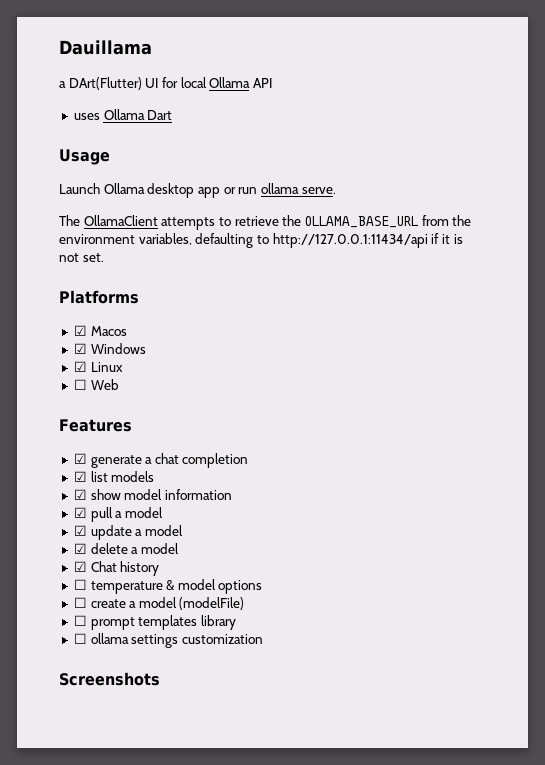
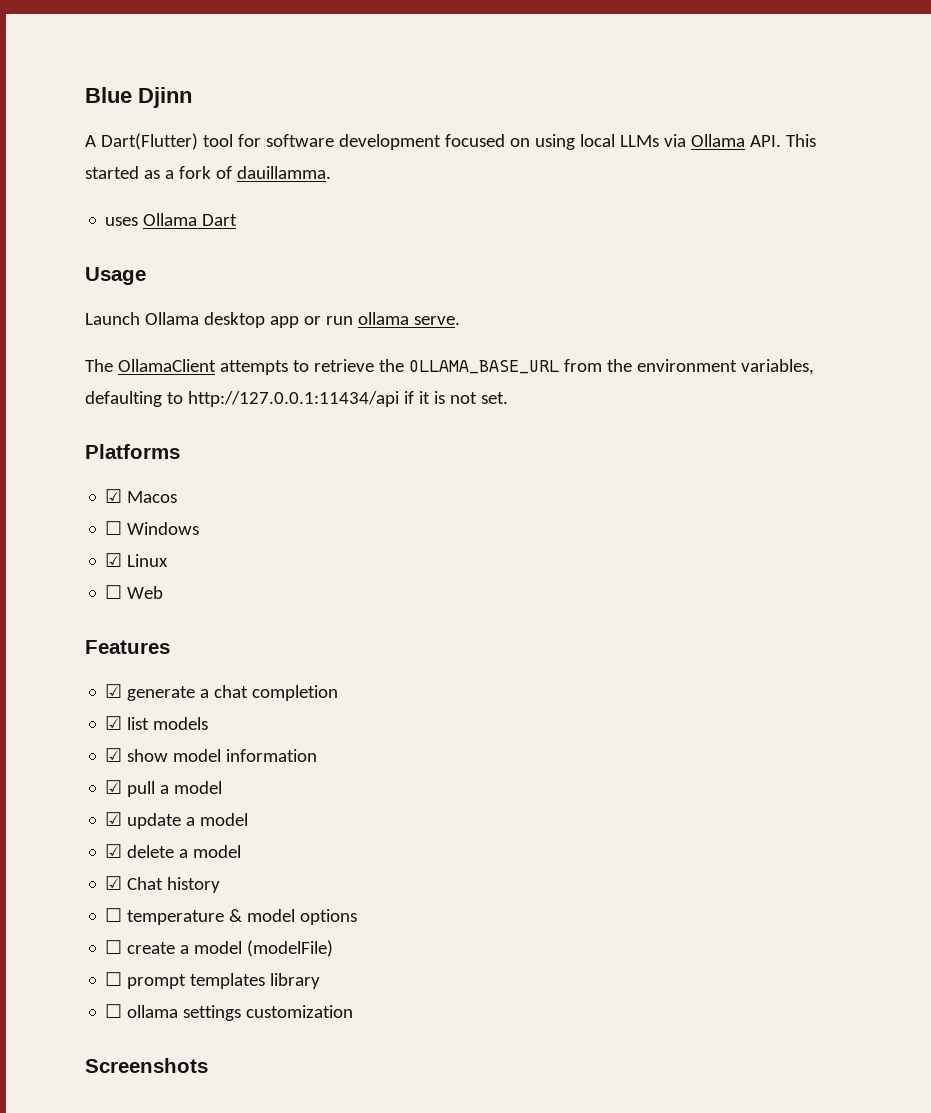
- Dauillama
- a DArt(Flutter) UI for local Ollama API
+ Blue Djinn
+ A Dart(Flutter) tool for software development focused on using local LLMs via Ollama API. This started as a fork of dauillamma.
- ☑ Windows
+ ☐ Windows

